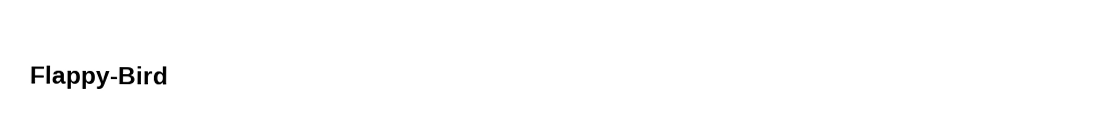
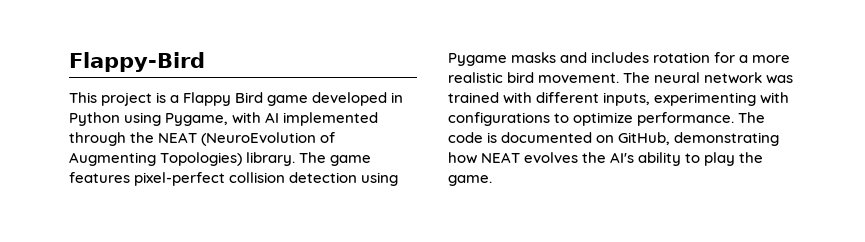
+ This project is a Flappy Bird game developed in Python using Pygame, with AI implemented through the NEAT (NeuroEvolution of Augmenting Topologies) library. The game features pixel-perfect collision detection using Pygame masks and includes rotation for a more realistic bird movement. The neural network was trained with different inputs, experimenting with configurations to optimize performance. The code is documented on GitHub, demonstrating how NEAT evolves the AI's ability to play the game.

